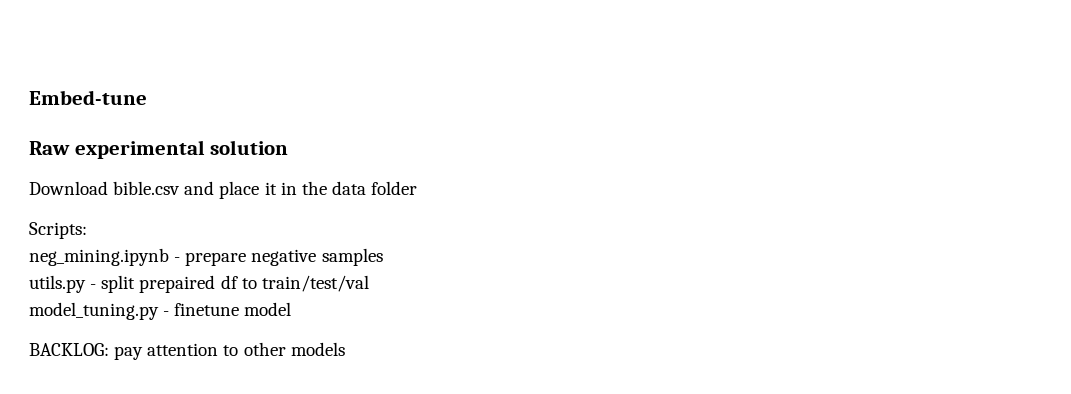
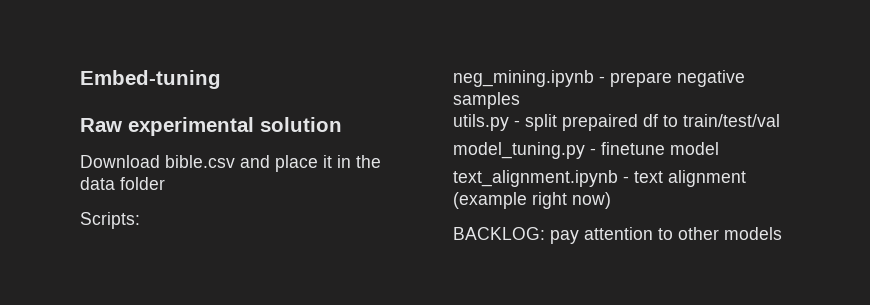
- Embed-tune
+ Embed-tuning
+ text_alignment.ipynb - text alignment (example right now)

